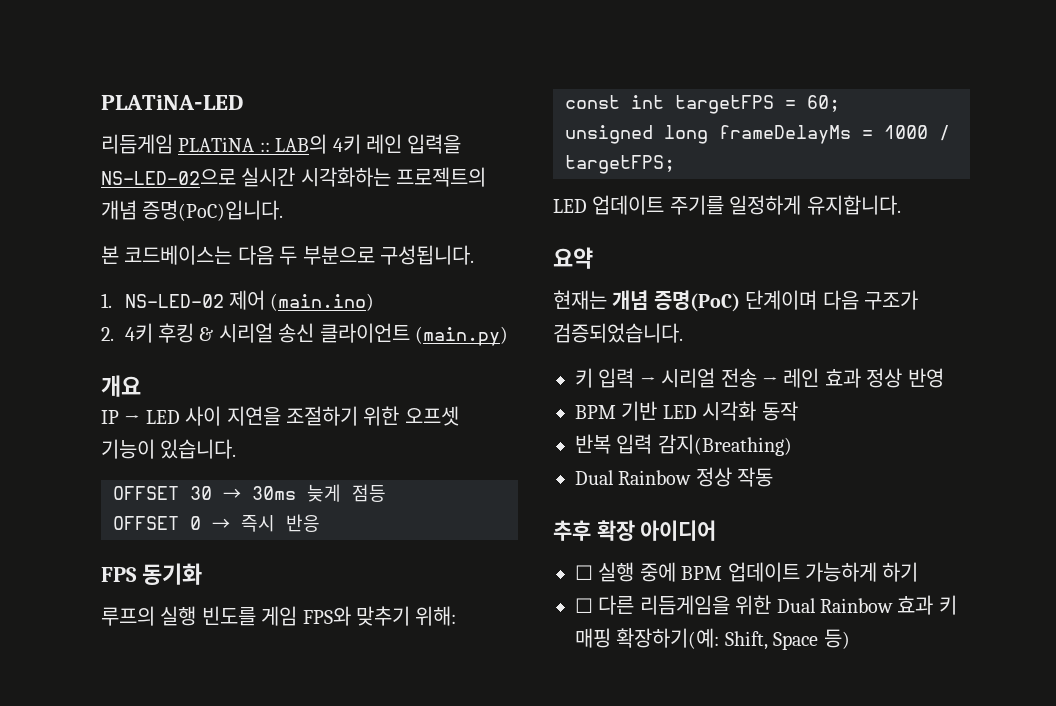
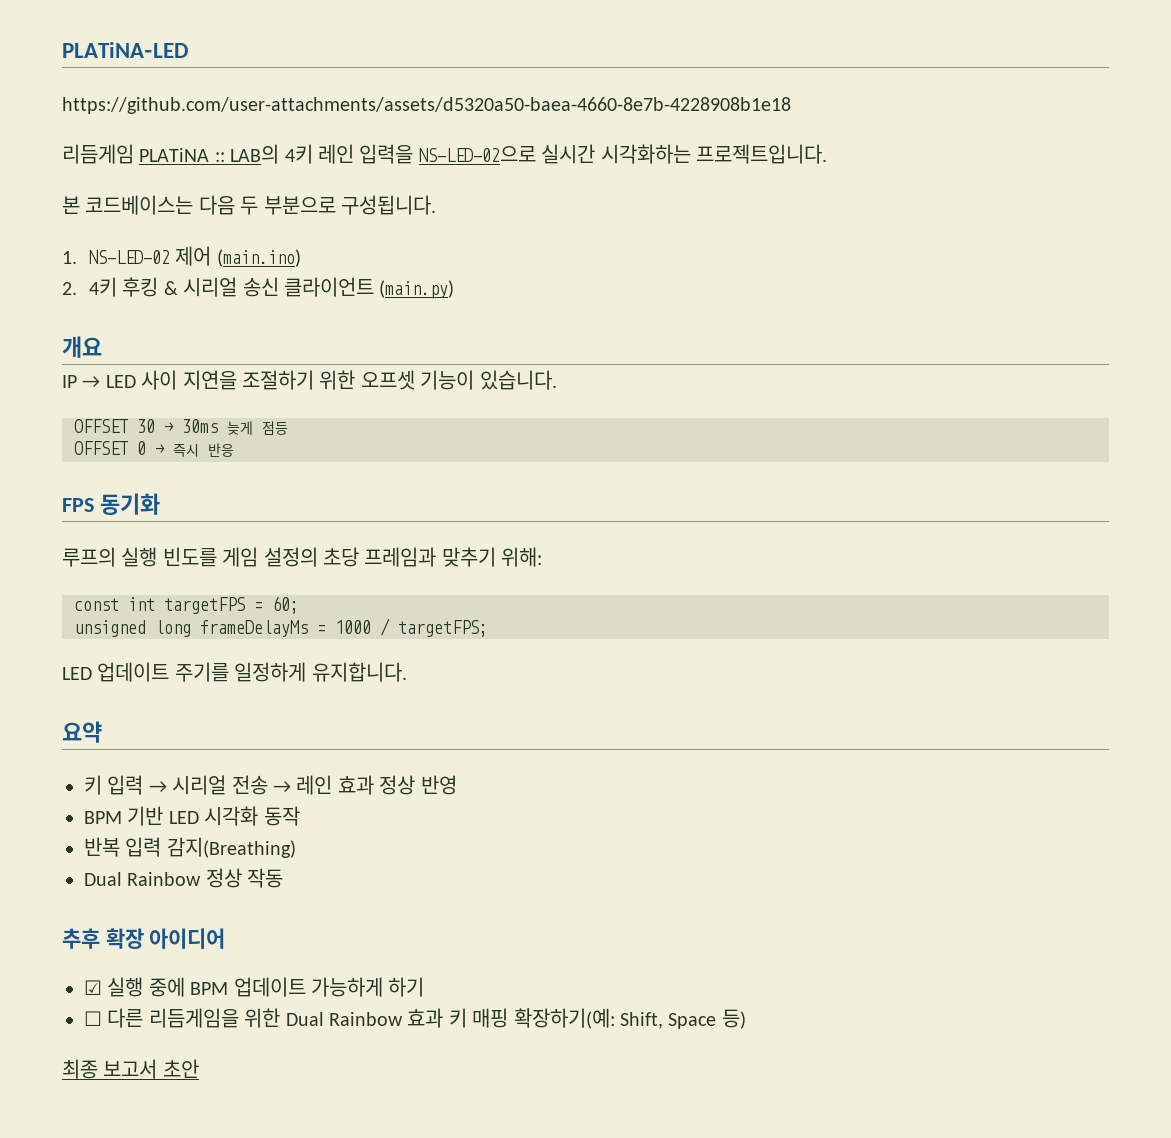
+ https://github.com/user-attachments/assets/d5320a50-baea-4660-8e7b-4228908b1e18
- 리듬게임 PLATiNA :: LAB의 4키 레인 입력을 NS‑LED‑02으로 실시간 시각화하는 프로젝트의 개념 증명(PoC)입니다.
+ 리듬게임 PLATiNA :: LAB의 4키 레인 입력을 NS‑LED‑02으로 실시간 시각화하는 프로젝트입니다.
- 루프의 실행 빈도를 게임 FPS와 맞추기 위해:
+ 루프의 실행 빈도를 게임 설정의 초당 프레임과 맞추기 위해:
- 현재는 개념 증명(PoC) 단계이며 다음 구조가 검증되었습니다.
- ☐ 실행 중에 BPM 업데이트 가능하게 하기
+ ☑ 실행 중에 BPM 업데이트 가능하게 하기
+ 최종 보고서 초안

